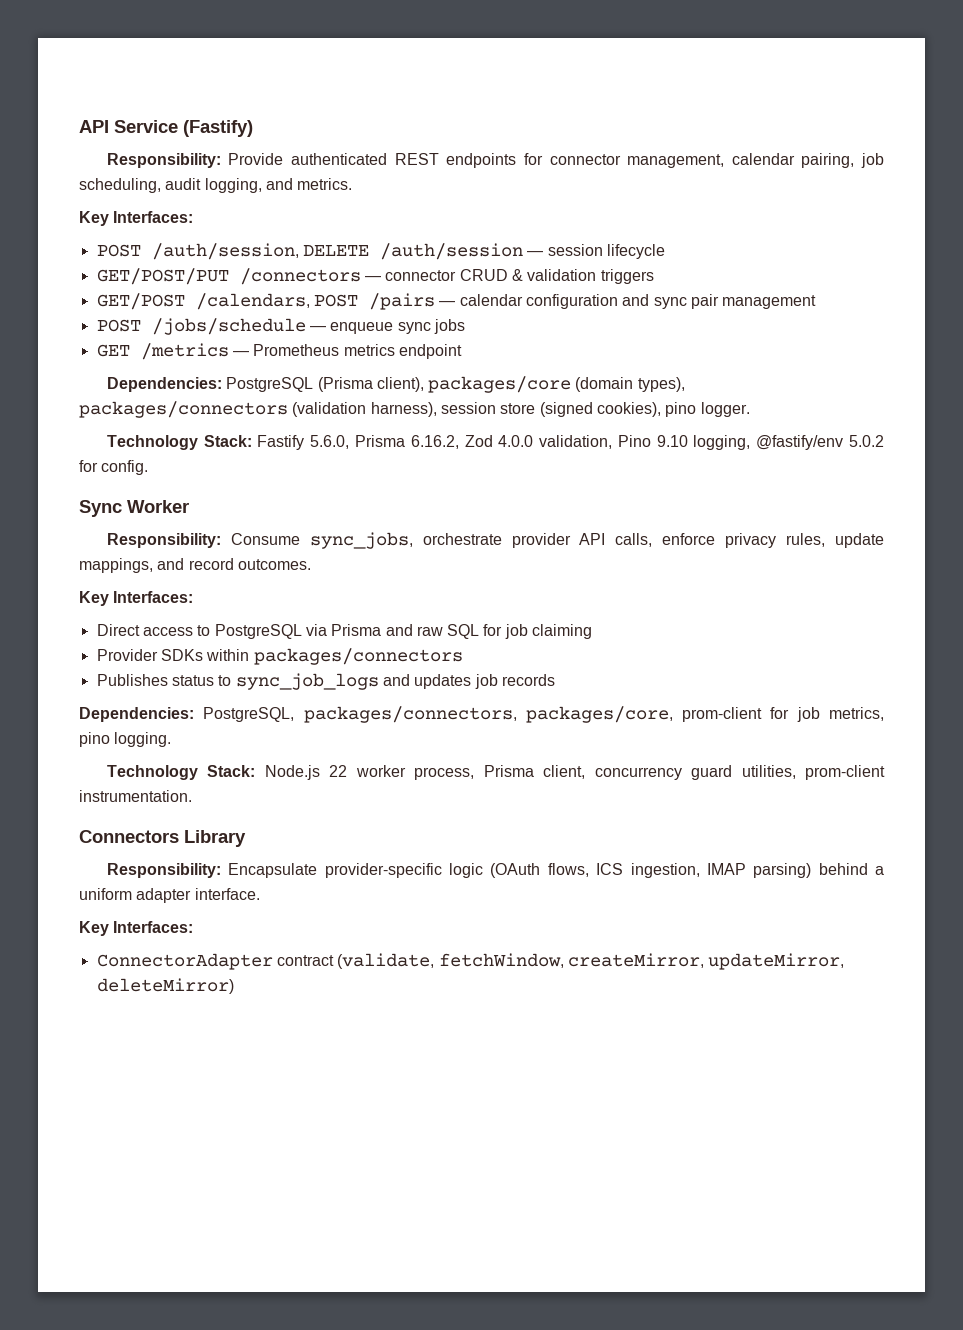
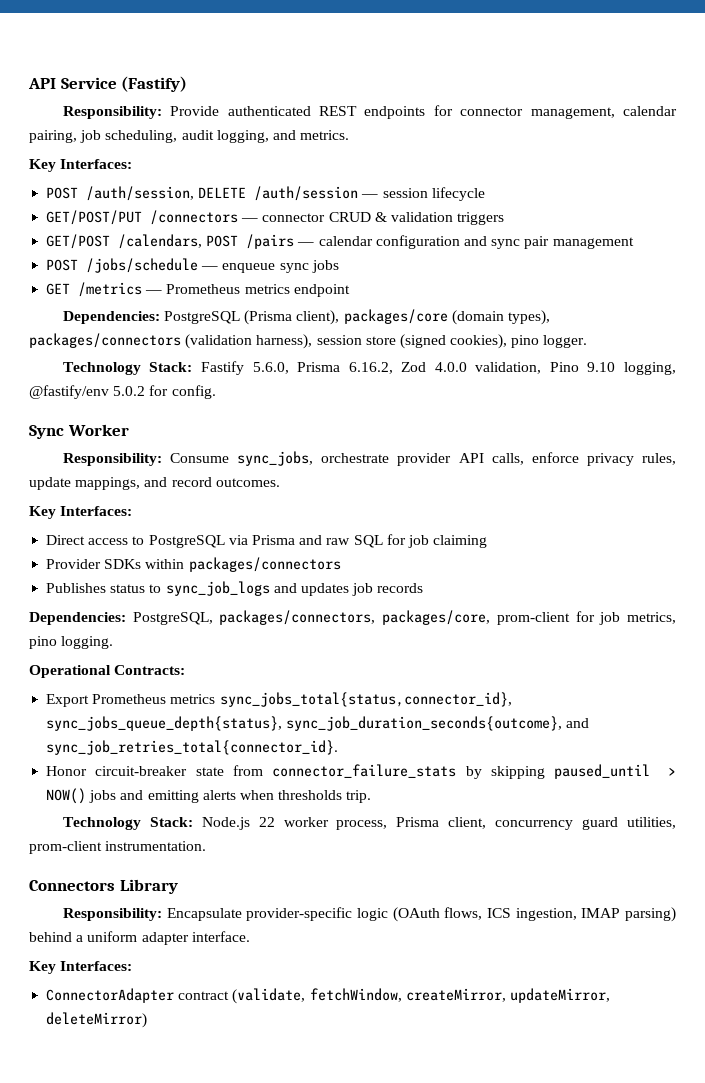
+ Operational Contracts:
+ Export Prometheus metrics sync_jobs_total{status,connector_id}, sync_jobs_queue_depth{status}, sync_job_duration_seconds{outcome}, and sync_job_retries_total{connector_id}.
+ Honor circuit-breaker state from connector_failure_stats by skipping paused_until > NOW() jobs and emitting alerts when thresholds trip.

